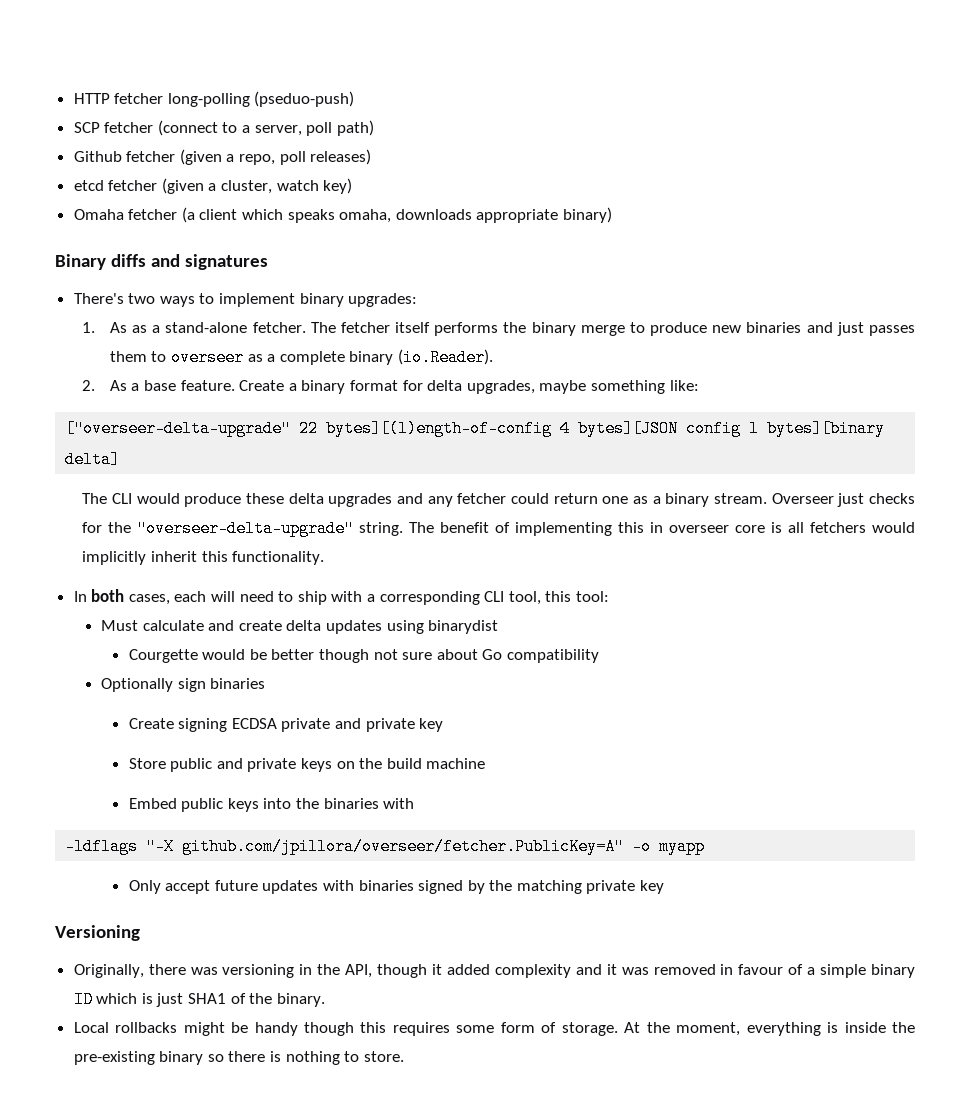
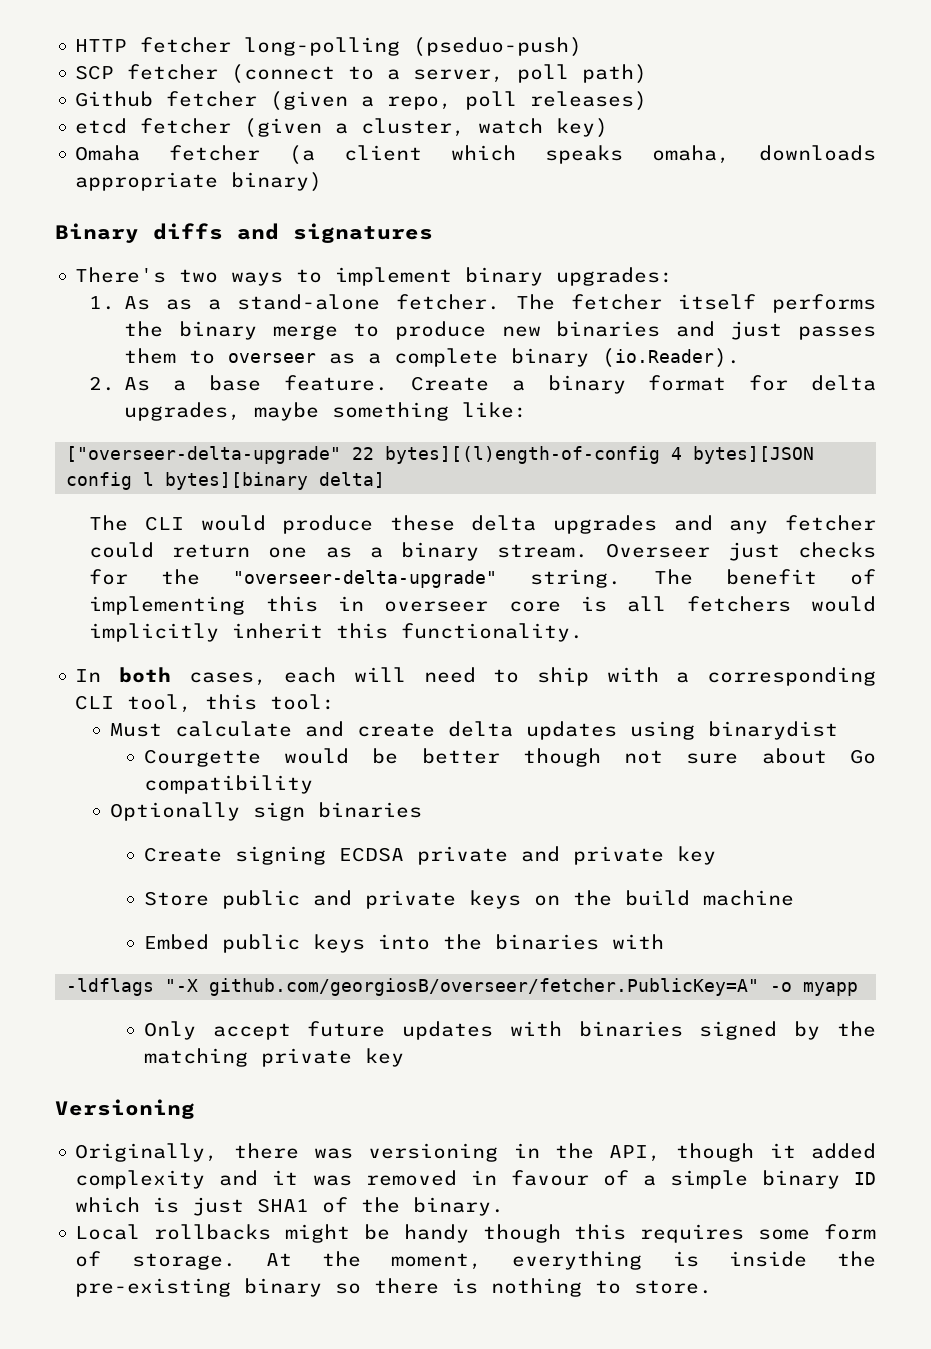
- -ldflags "-X github.com/jpillora/overseer/fetcher.PublicKey=A" -o myapp
+ -ldflags "-X github.com/georgiosB/overseer/fetcher.PublicKey=A" -o myapp

